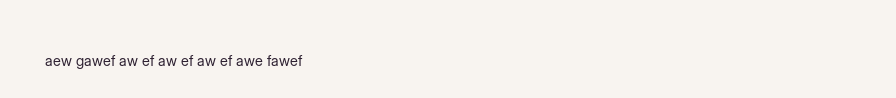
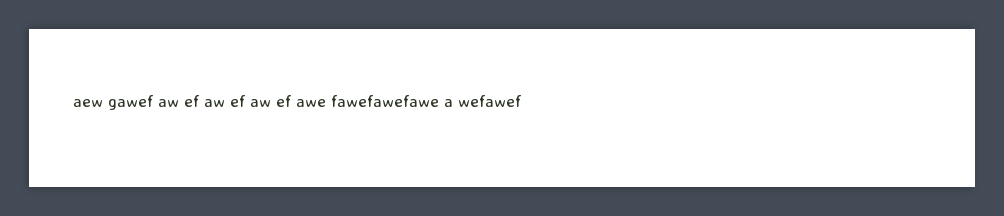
- aew gawef aw ef aw ef aw ef awe fawef
+ aew gawef aw ef aw ef aw ef awe fawefawefawe a wefawef

